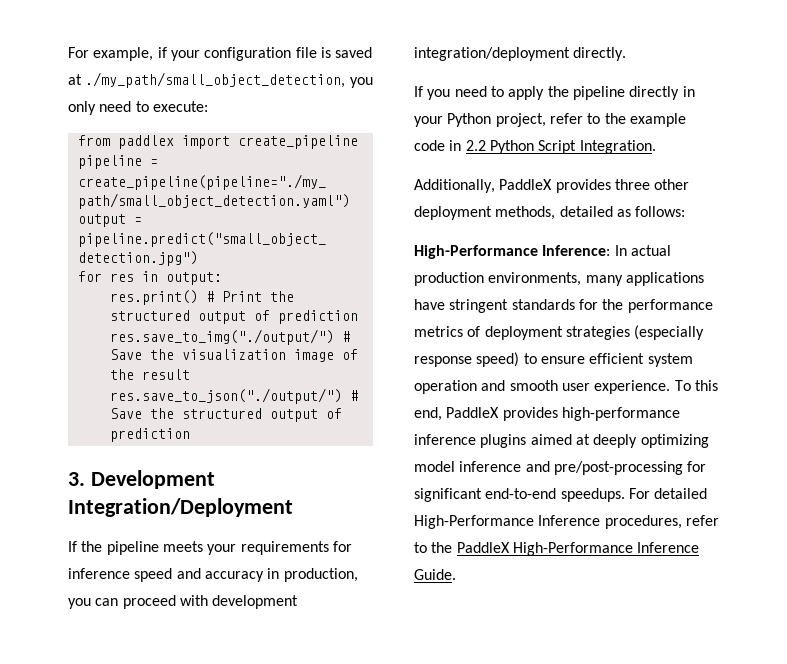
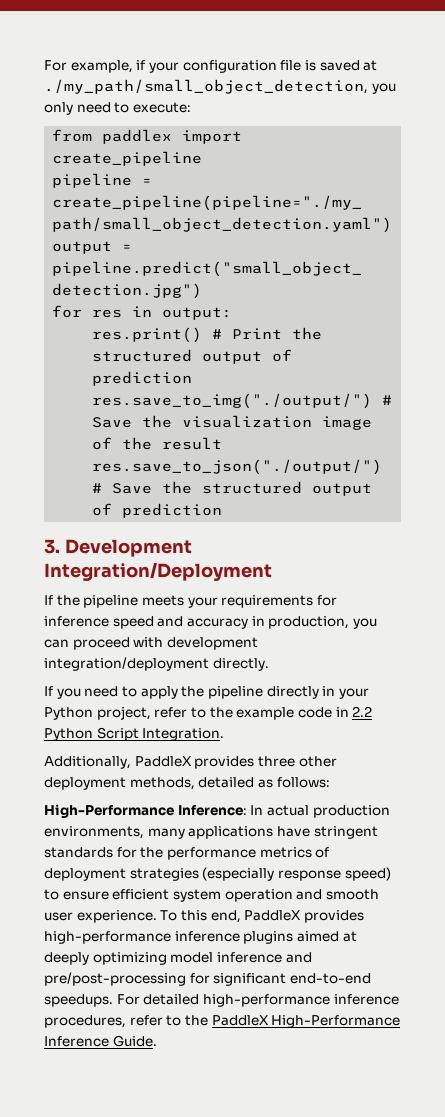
- For detailed High-Performance Inference procedures, refer to the PaddleX High-Performance Inference Guide.
+ For detailed high-performance inference procedures, refer to the PaddleX High-Performance Inference Guide.

